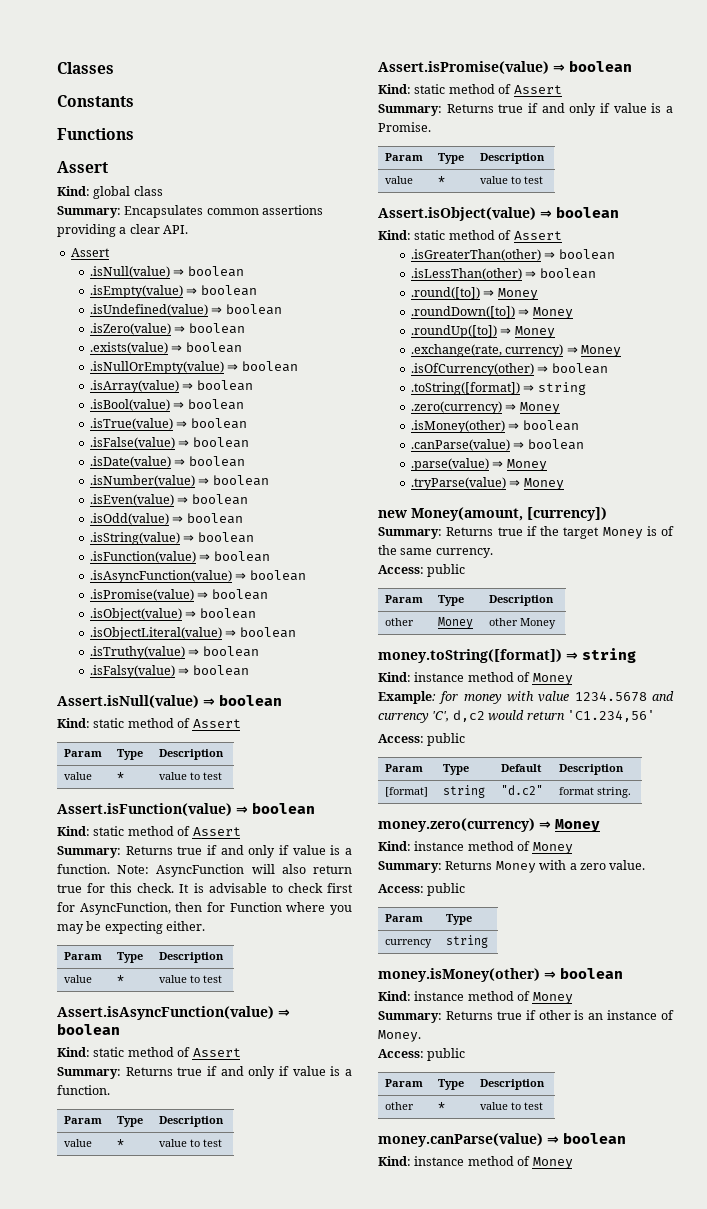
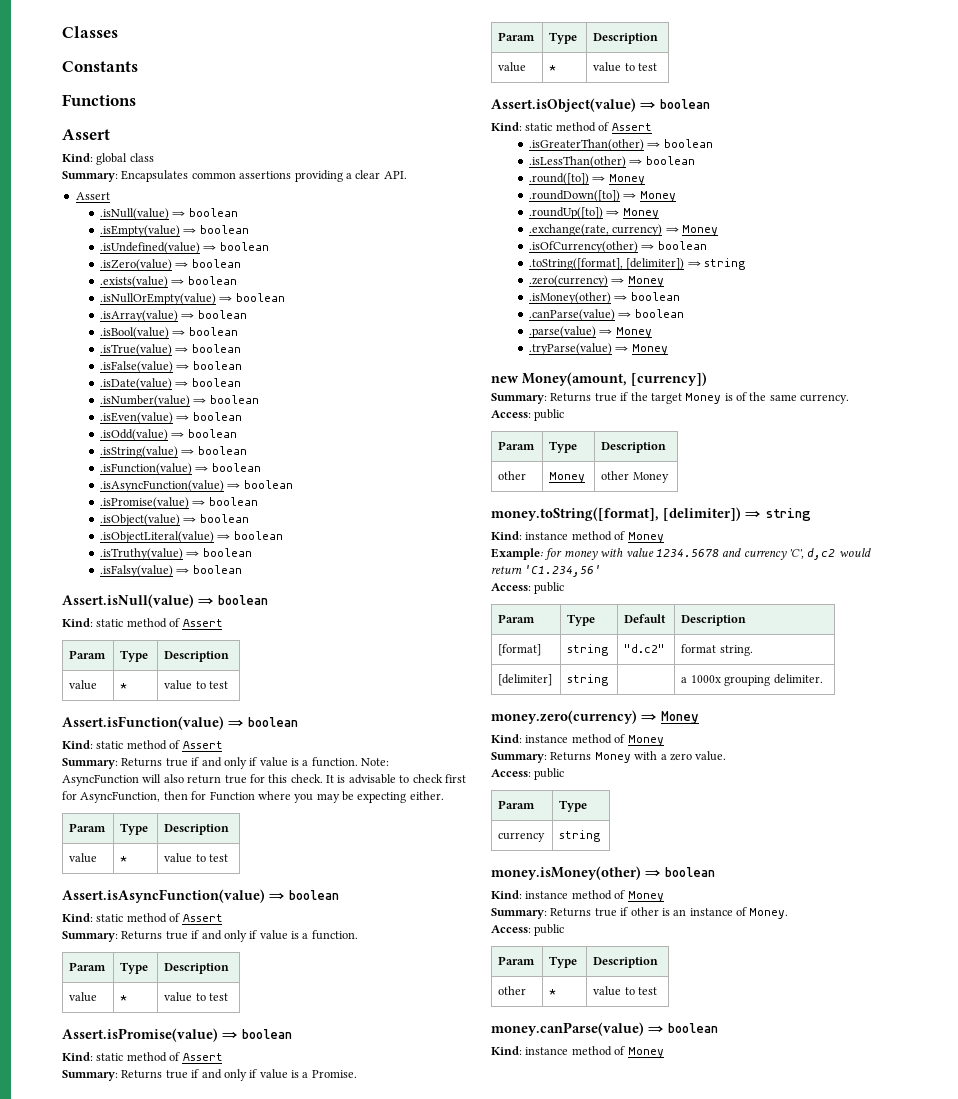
- .toString([format]) ⇒ string
+ .toString([format], [delimiter]) ⇒ string
- money.toString([format]) ⇒ string
+ money.toString([format], [delimiter]) ⇒ string
+ [delimiter] | string | | a 1000x grouping delimiter.

